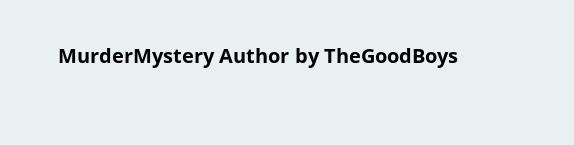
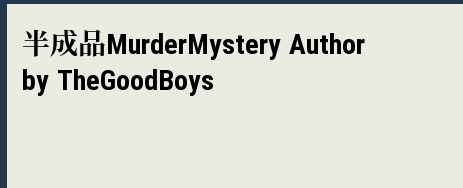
- MurderMystery Author by TheGoodBoys
+ 半成品MurderMystery Author by TheGoodBoys

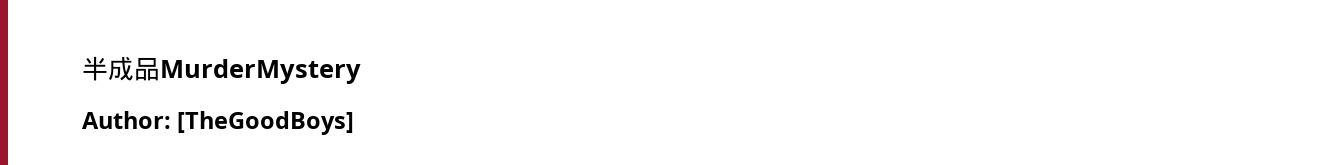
- 半成品MurderMystery Author by TheGoodBoys
+ 半成品MurderMystery
+ Author: [TheGoodBoys]

